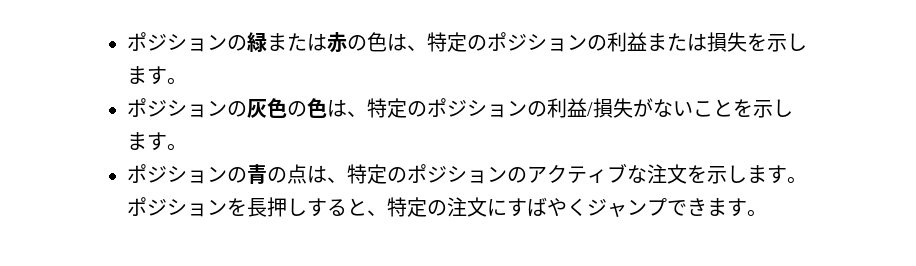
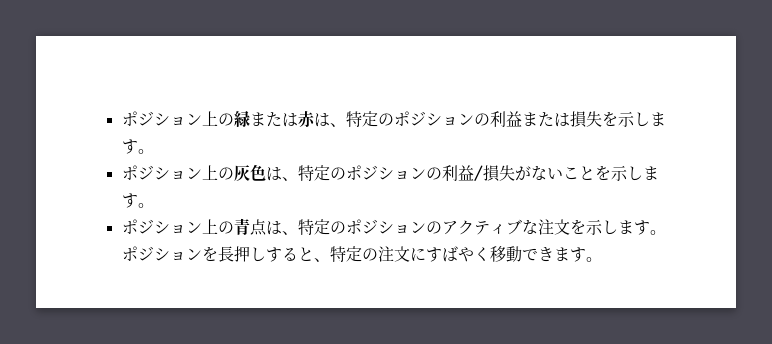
- ポジションの緑または赤の色は、特定のポジションの利益または損失を示します。
+ ポジション上の緑または赤は、特定のポジションの利益または損失を示します。
- ポジションの灰色の色は、特定のポジションの利益/損失がないことを示します。
+ ポジション上の灰色は、特定のポジションの利益/損失がないことを示します。
- ポジションの青の点は、特定のポジションのアクティブな注文を示します。
+ ポジション上の青点は、特定のポジションのアクティブな注文を示します。
- ポジションを長押しすると、特定の注文にすばやくジャンプできます。
+ ポジションを長押しすると、特定の注文にすばやく移動できます。

